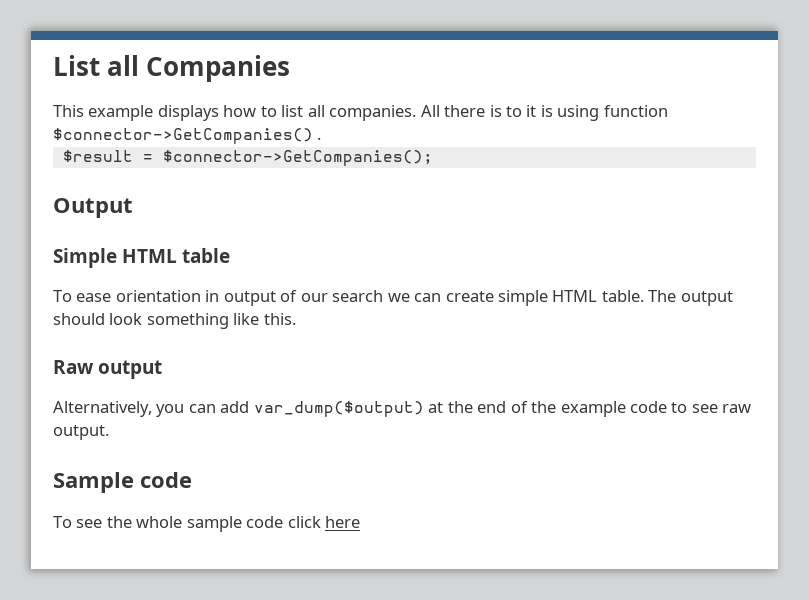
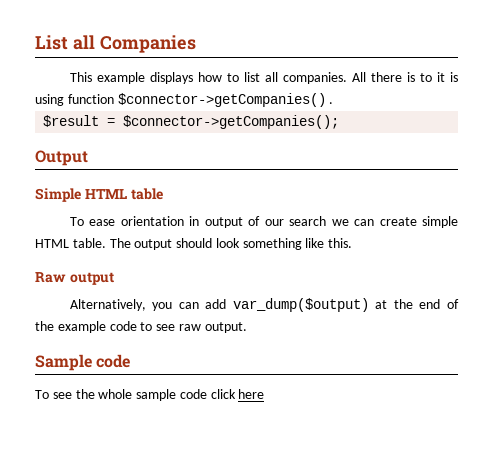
- All there is to it is using function $connector->GetCompanies() .
+ All there is to it is using function $connector->getCompanies() .
- $result = $connector->GetCompanies();
+ $result = $connector->getCompanies();

